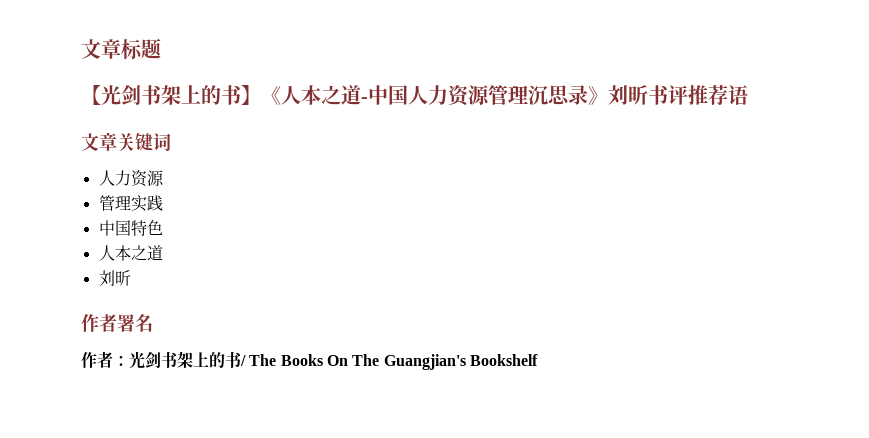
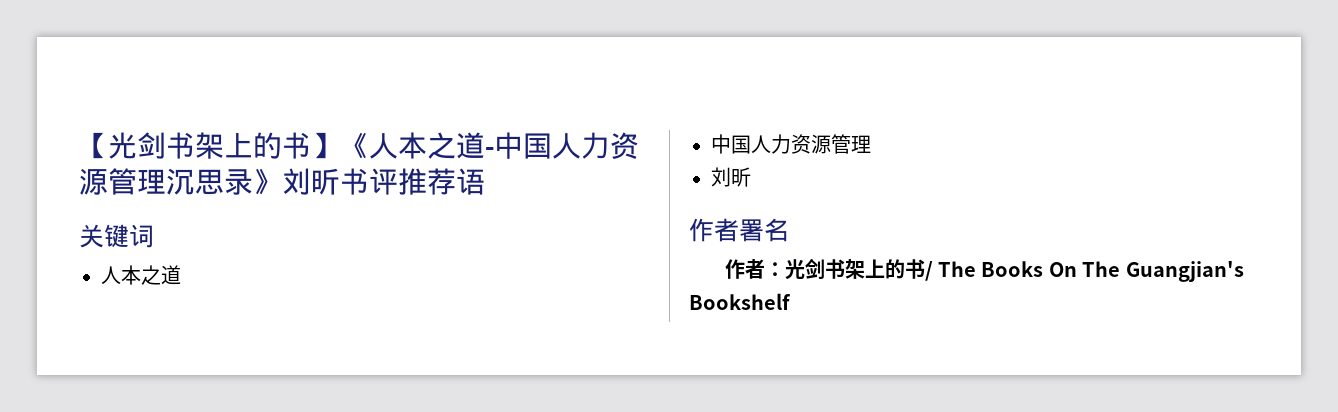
- 文章标题
- 文章关键词
- 人力资源
- 管理实践
- 中国特色
+ 关键词
  人本之道
+ 中国人力资源管理

